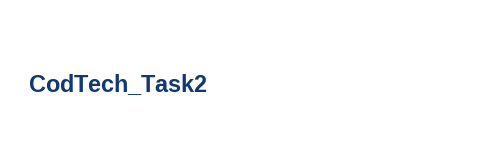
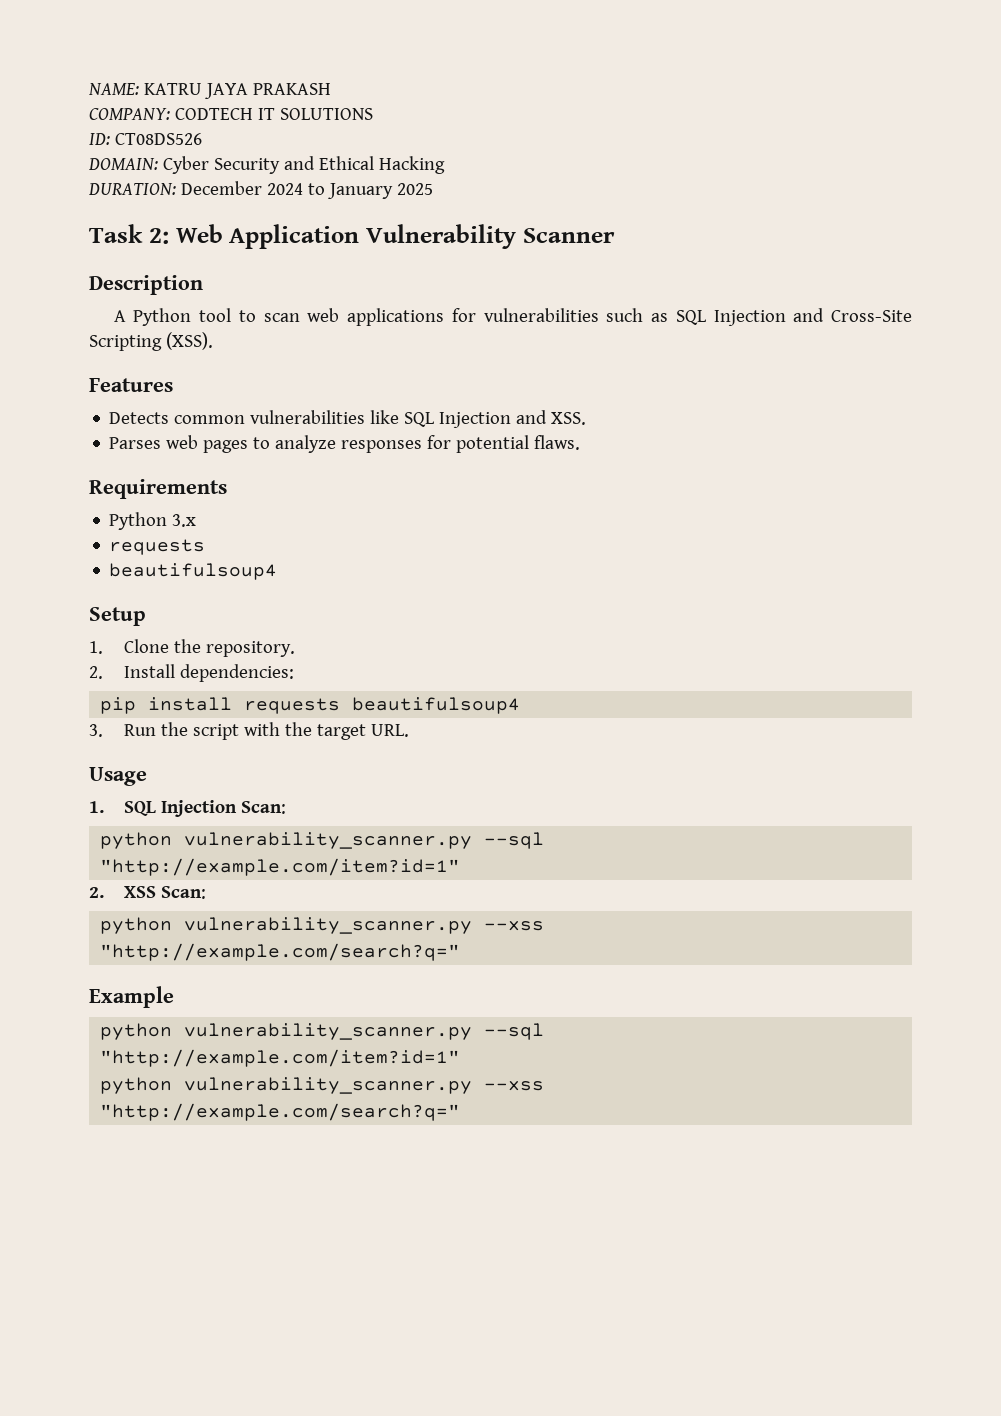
- CodTech_Task2
+ NAME: KATRU JAYA PRAKASH
+ COMPANY: CODTECH IT SOLUTIONS
+ ID: CT08DS526
+ DOMAIN: Cyber Security and Ethical Hacking
+ DURATION: December 2024 to January 2025
+ Task 2: Web Application Vulnerability Scanner
+ Description
+ A Python tool to scan web applications for vulnerabilities such as SQL Injection and Cross-Site Scripting (XSS).
+ Features
+ Detects common vulnerabilities like SQL Injection and XSS.
+ Parses web pages to analyze responses for potential flaws.
+ Requirements
+ Python 3.x
+ requests
+ beautifulsoup4
+ Setup
+ 1. Clone the repository.
+ 2. Install dependencies:
+ pip install requests beautifulsoup4
+ 3. Run the script with the target URL.
+ Usage
+ 1. SQL Injection Scan:
+ python vulnerability_scanner.py --sql "http://example.com/item?id=1"
+ 2. XSS Scan:
+ python vulnerability_scanner.py --xss "http://example.com/search?q="
+ Example
+ python vulnerability_scanner.py --sql "http://example.com/item?id=1"
+ python vulnerability_scanner.py --xss "http://example.com/search?q="

